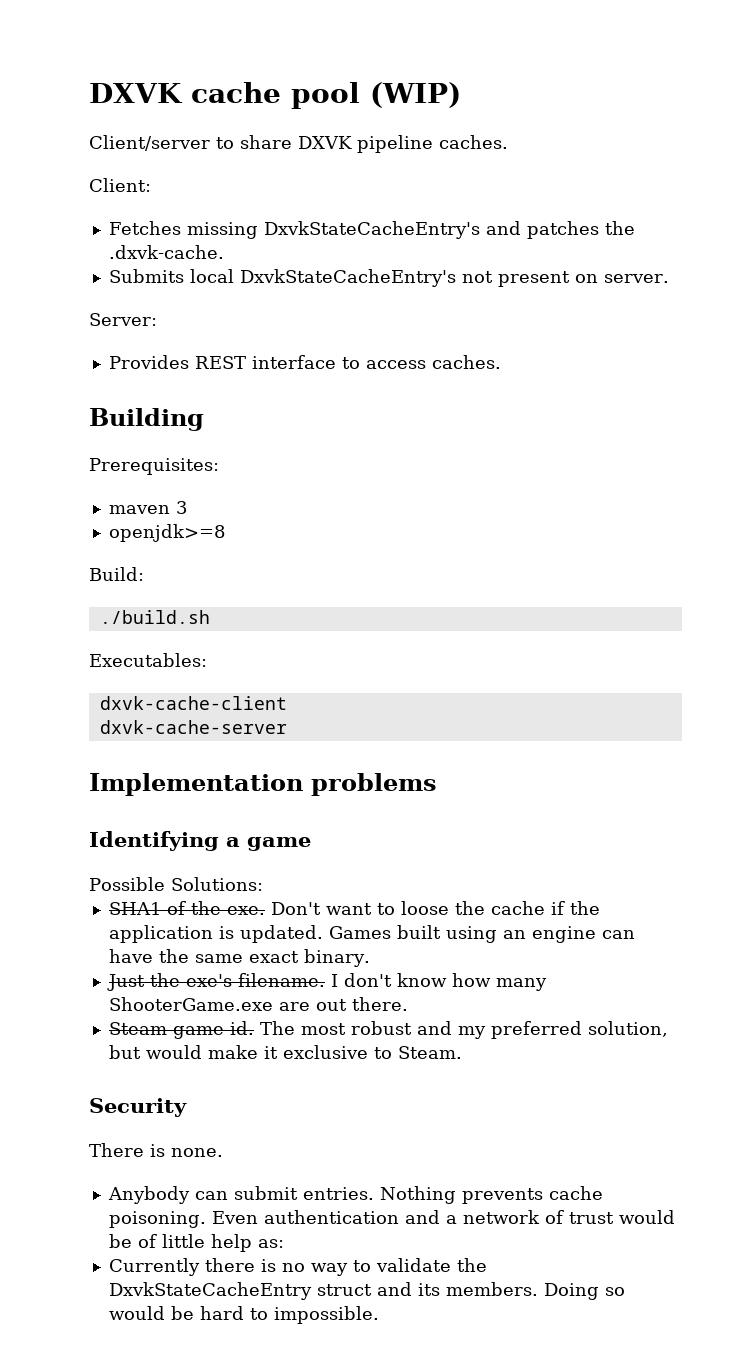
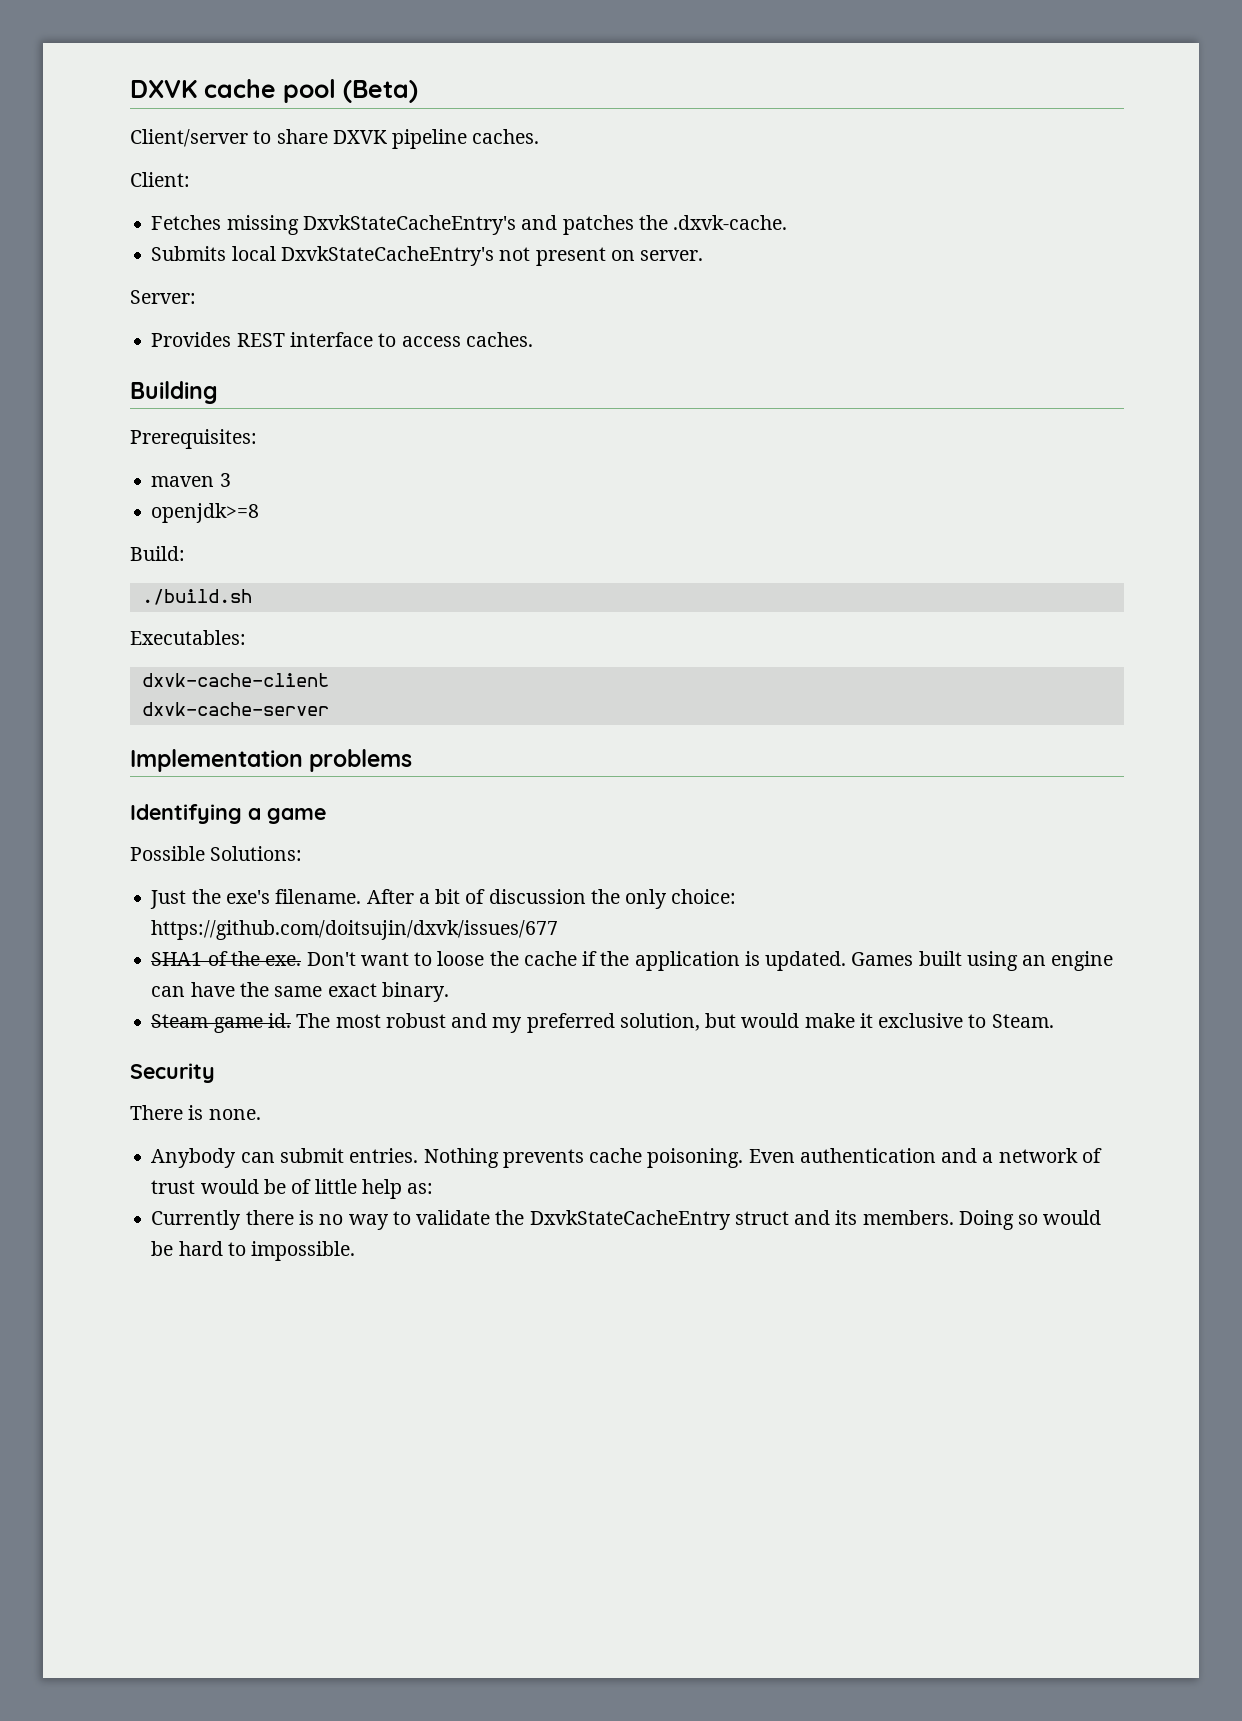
- DXVK cache pool (WIP)
+ DXVK cache pool (Beta)
+ Just the exe's filename. After a bit of discussion the only choice: https://github.com/doitsujin/dxvk/issues/677
- Just the exe's filename. I don't know how many ShooterGame.exe are out there.

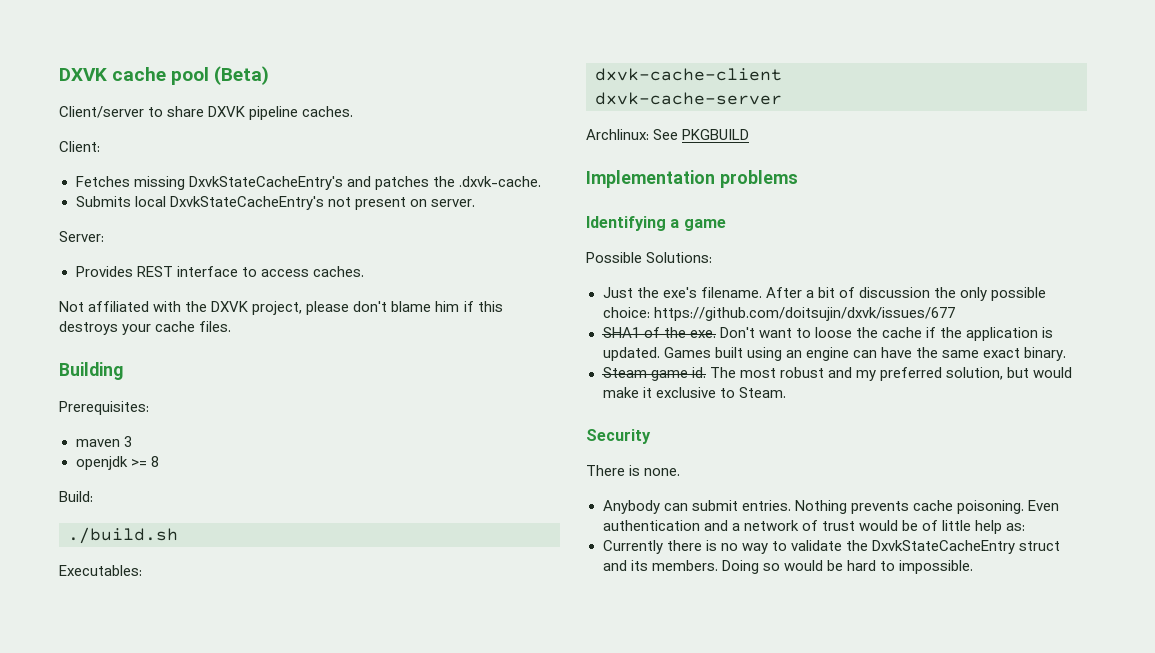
+ Not affiliated with the DXVK project, please don't blame him if this destroys your cache files.
- openjdk>=8
+ openjdk >= 8
+ Archlinux: See PKGBUILD
- After a bit of discussion the only choice: https://github.com/doitsujin/dxvk/issues/677
+ After a bit of discussion the only possible choice: https://github.com/doitsujin/dxvk/issues/677

